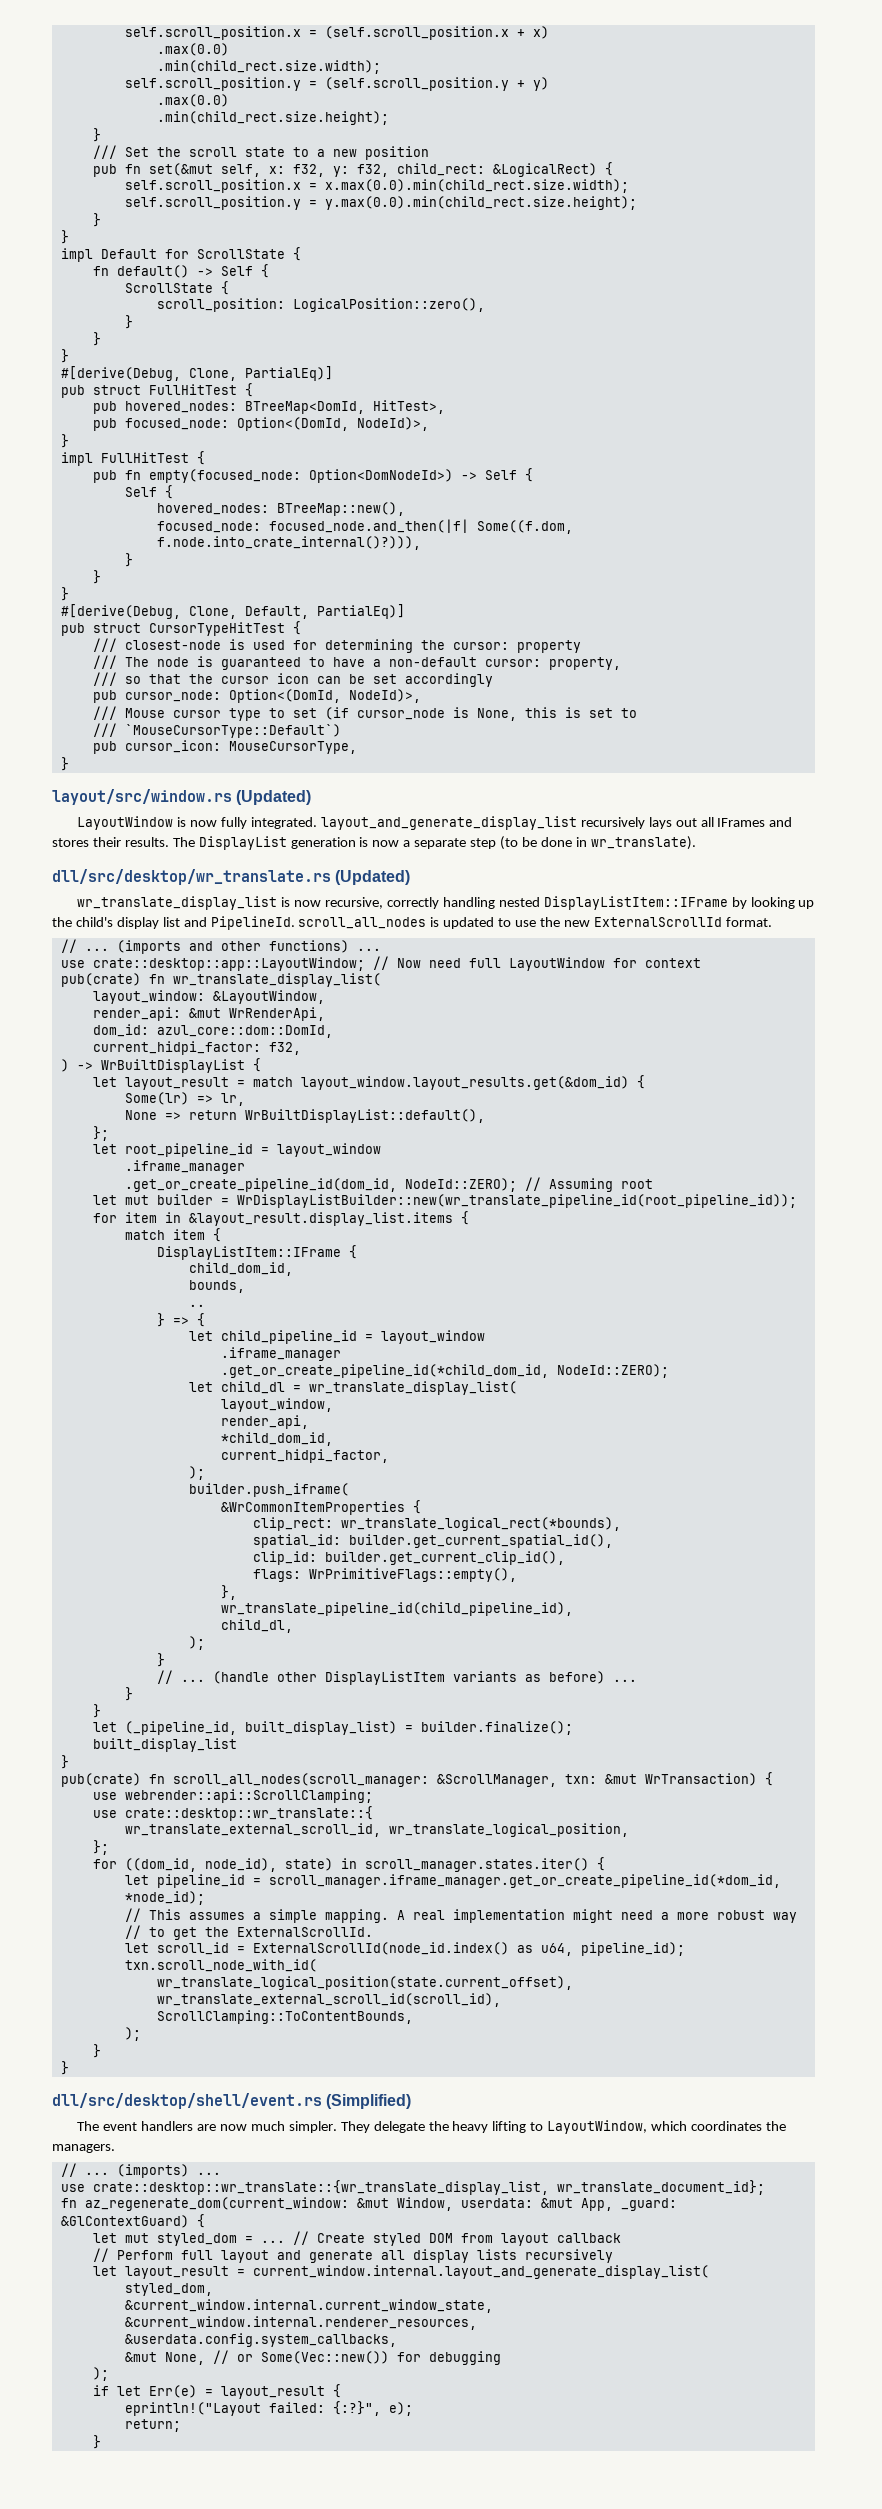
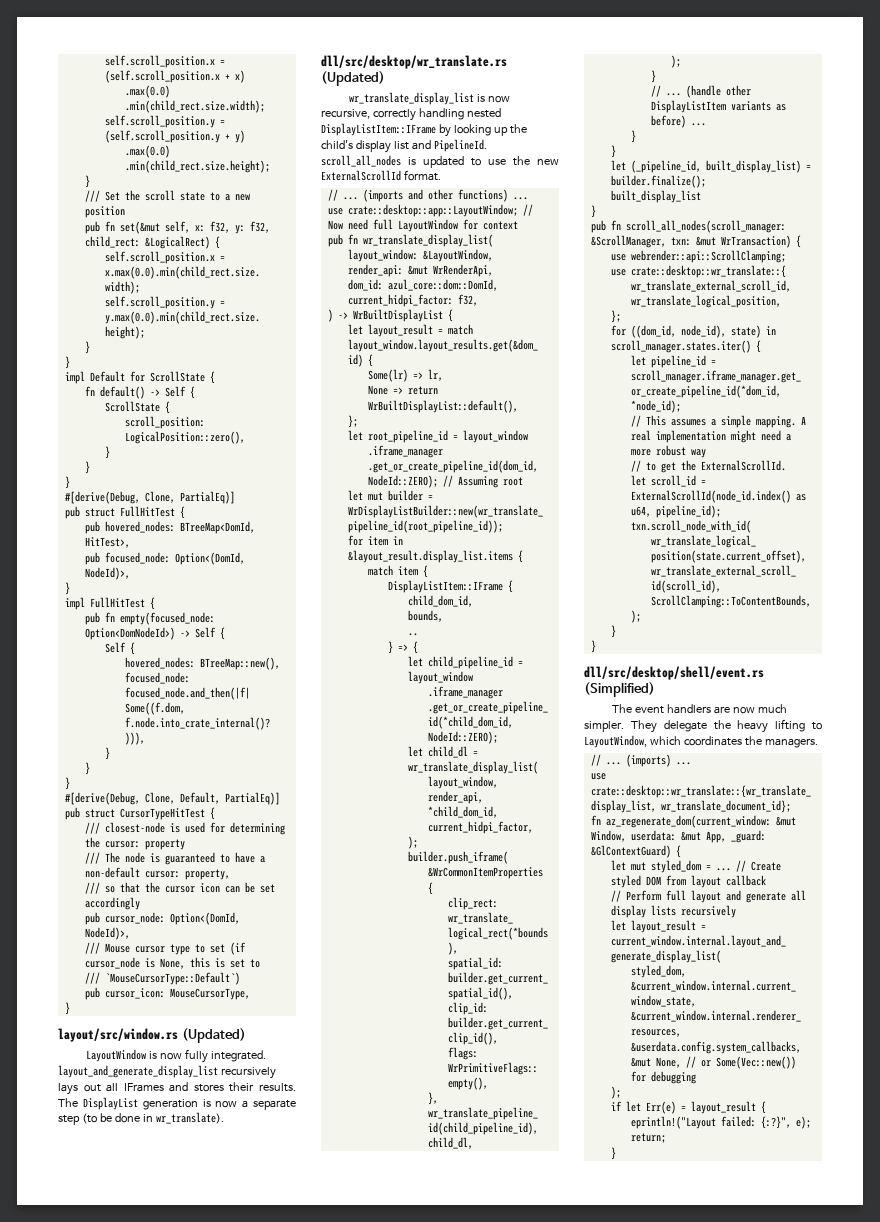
- pub(crate) fn wr_translate_display_list(
+ pub fn wr_translate_display_list(
- pub(crate) fn scroll_all_nodes(scroll_manager: &ScrollManager, txn: &mut WrTransaction) {
+ pub fn scroll_all_nodes(scroll_manager: &ScrollManager, txn: &mut WrTransaction) {

